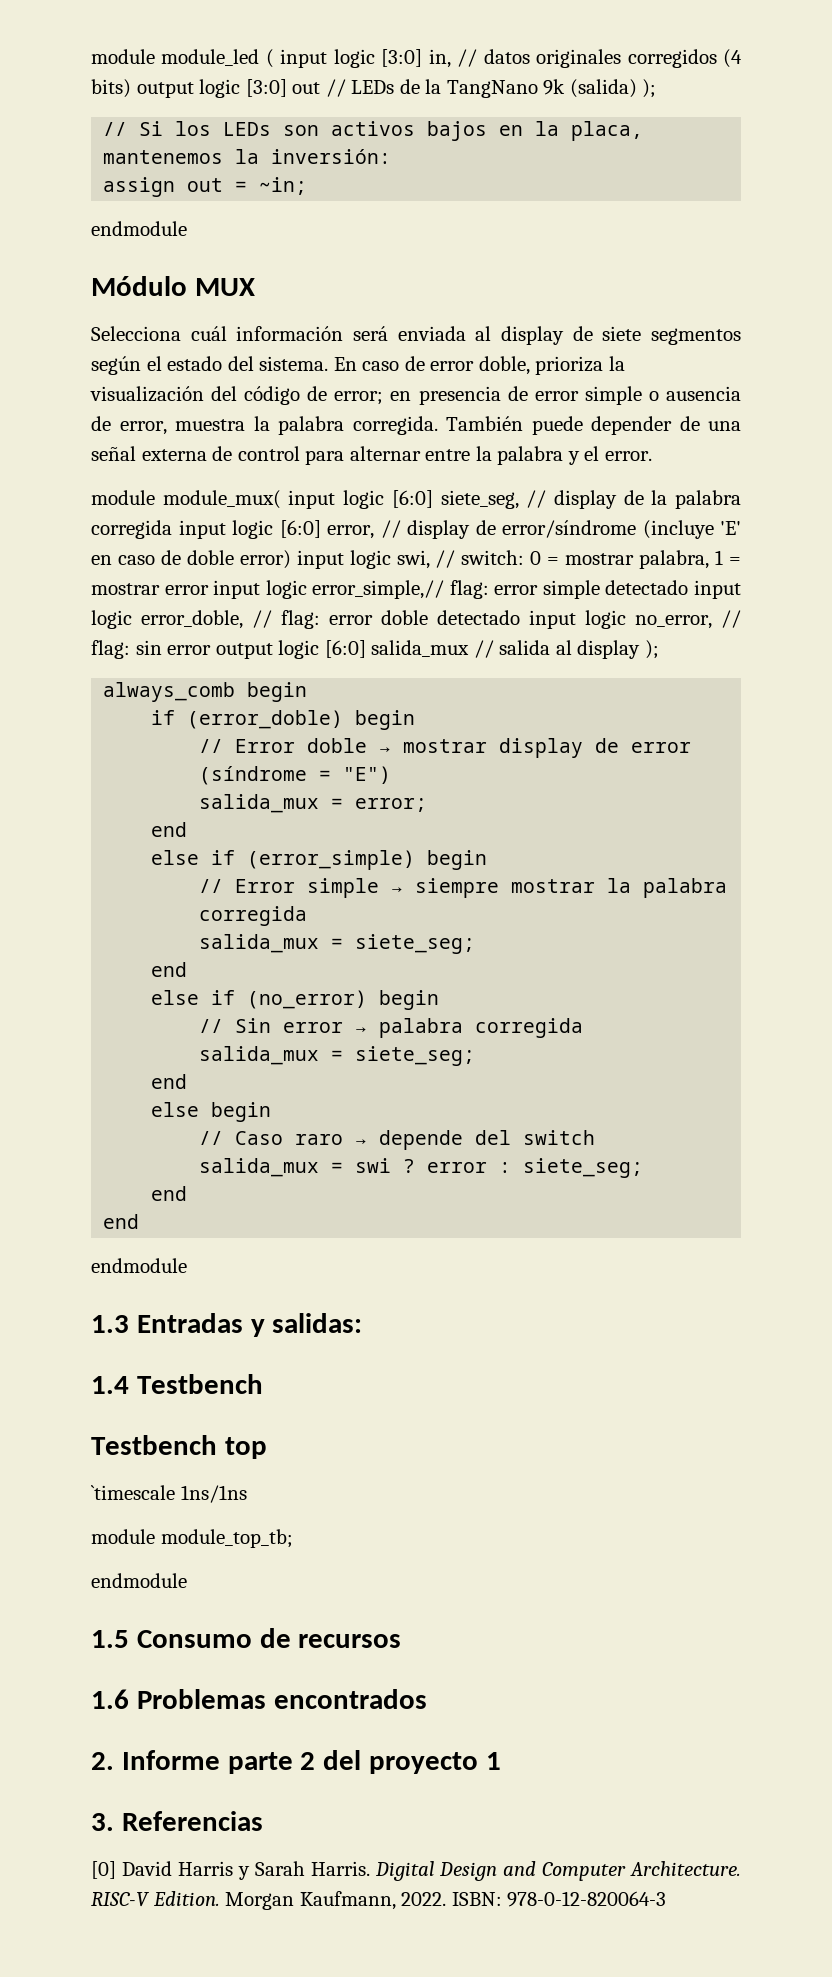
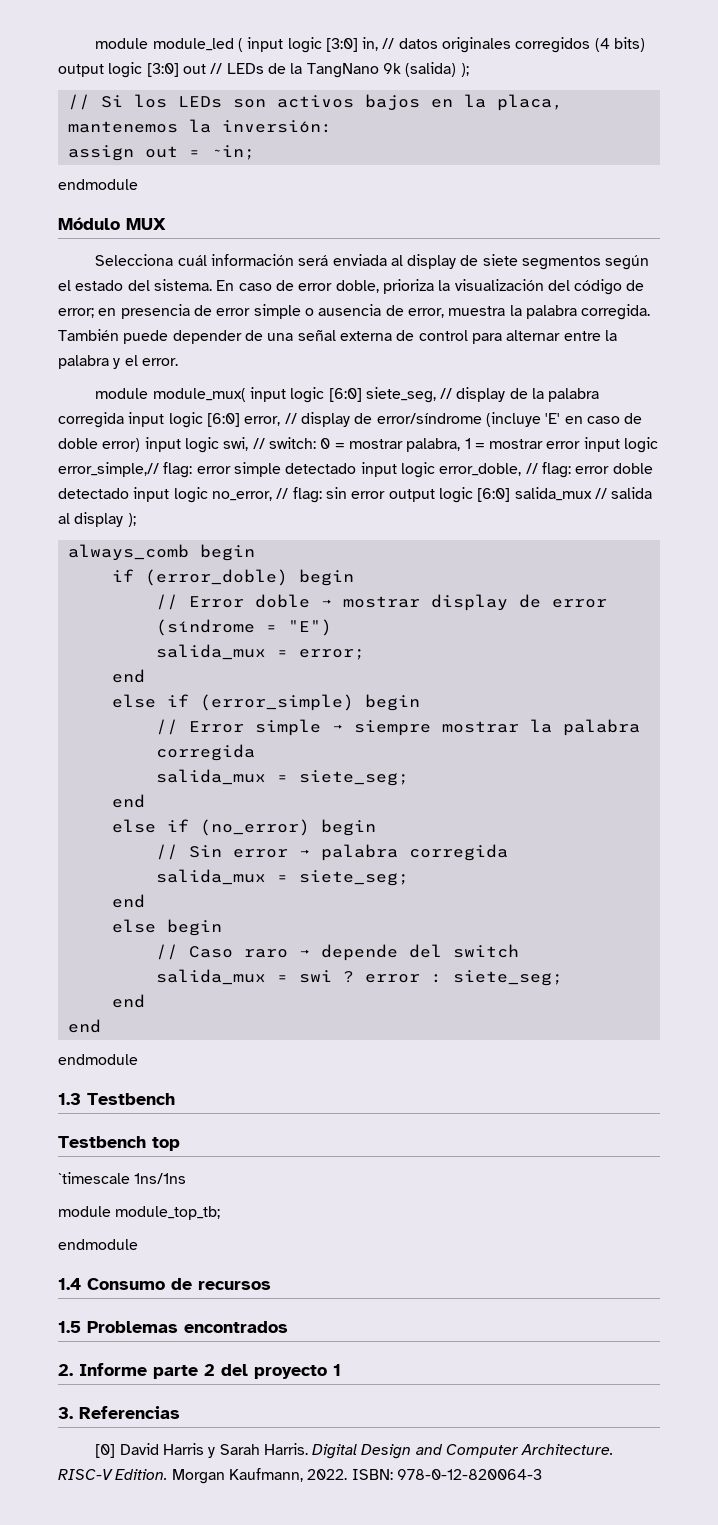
- 1.3 Entradas y salidas:
- 1.4 Testbench
+ 1.3 Testbench
- 1.5 Consumo de recursos
+ 1.4 Consumo de recursos
- 1.6 Problemas encontrados
+ 1.5 Problemas encontrados

